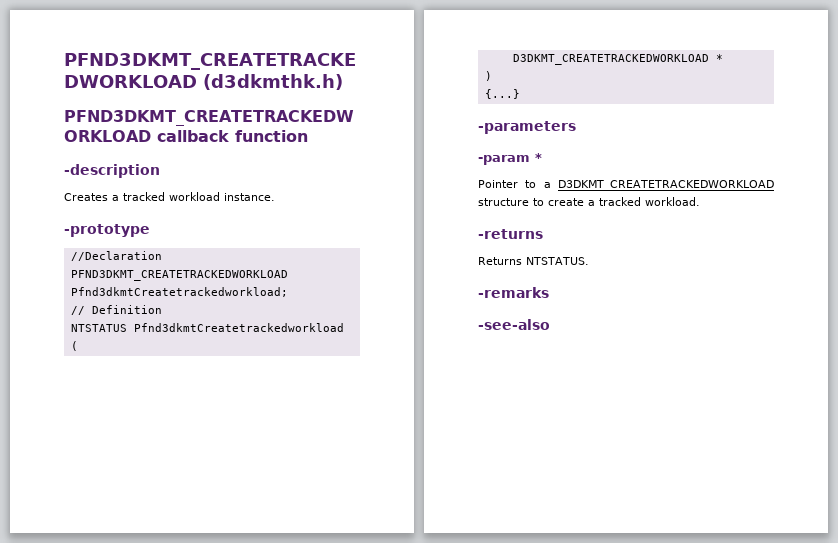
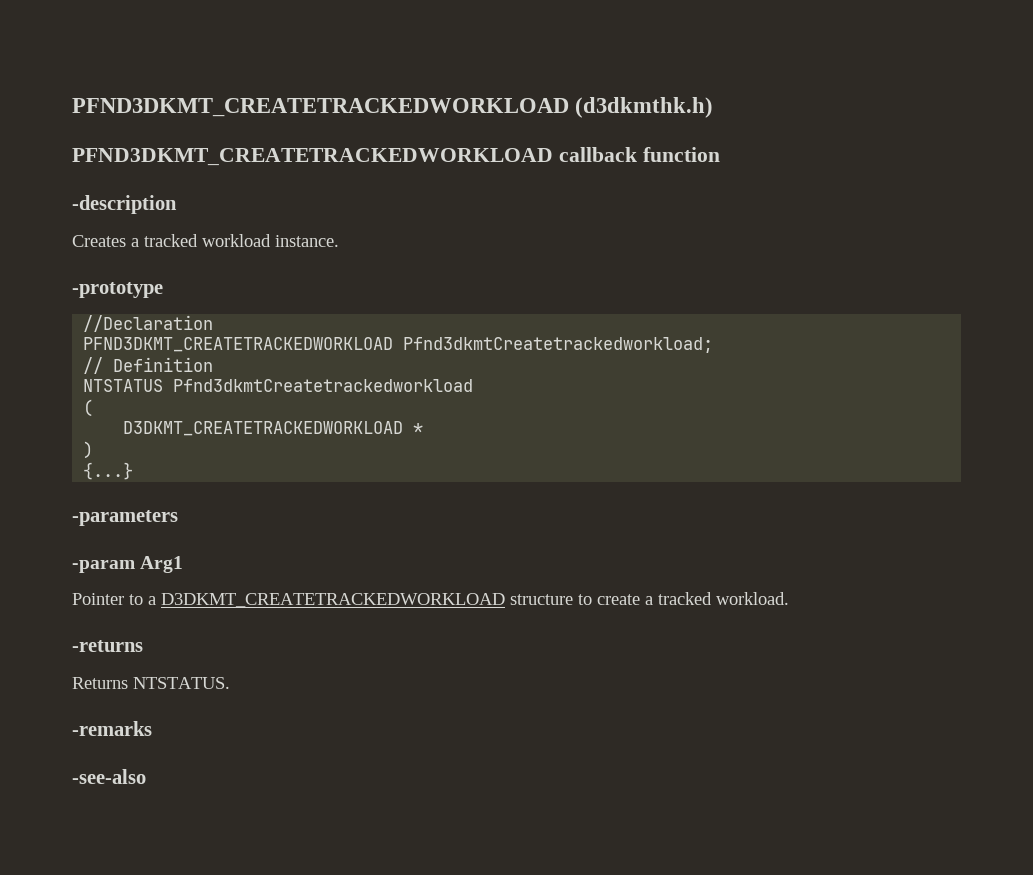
- -param *
+ -param Arg1

